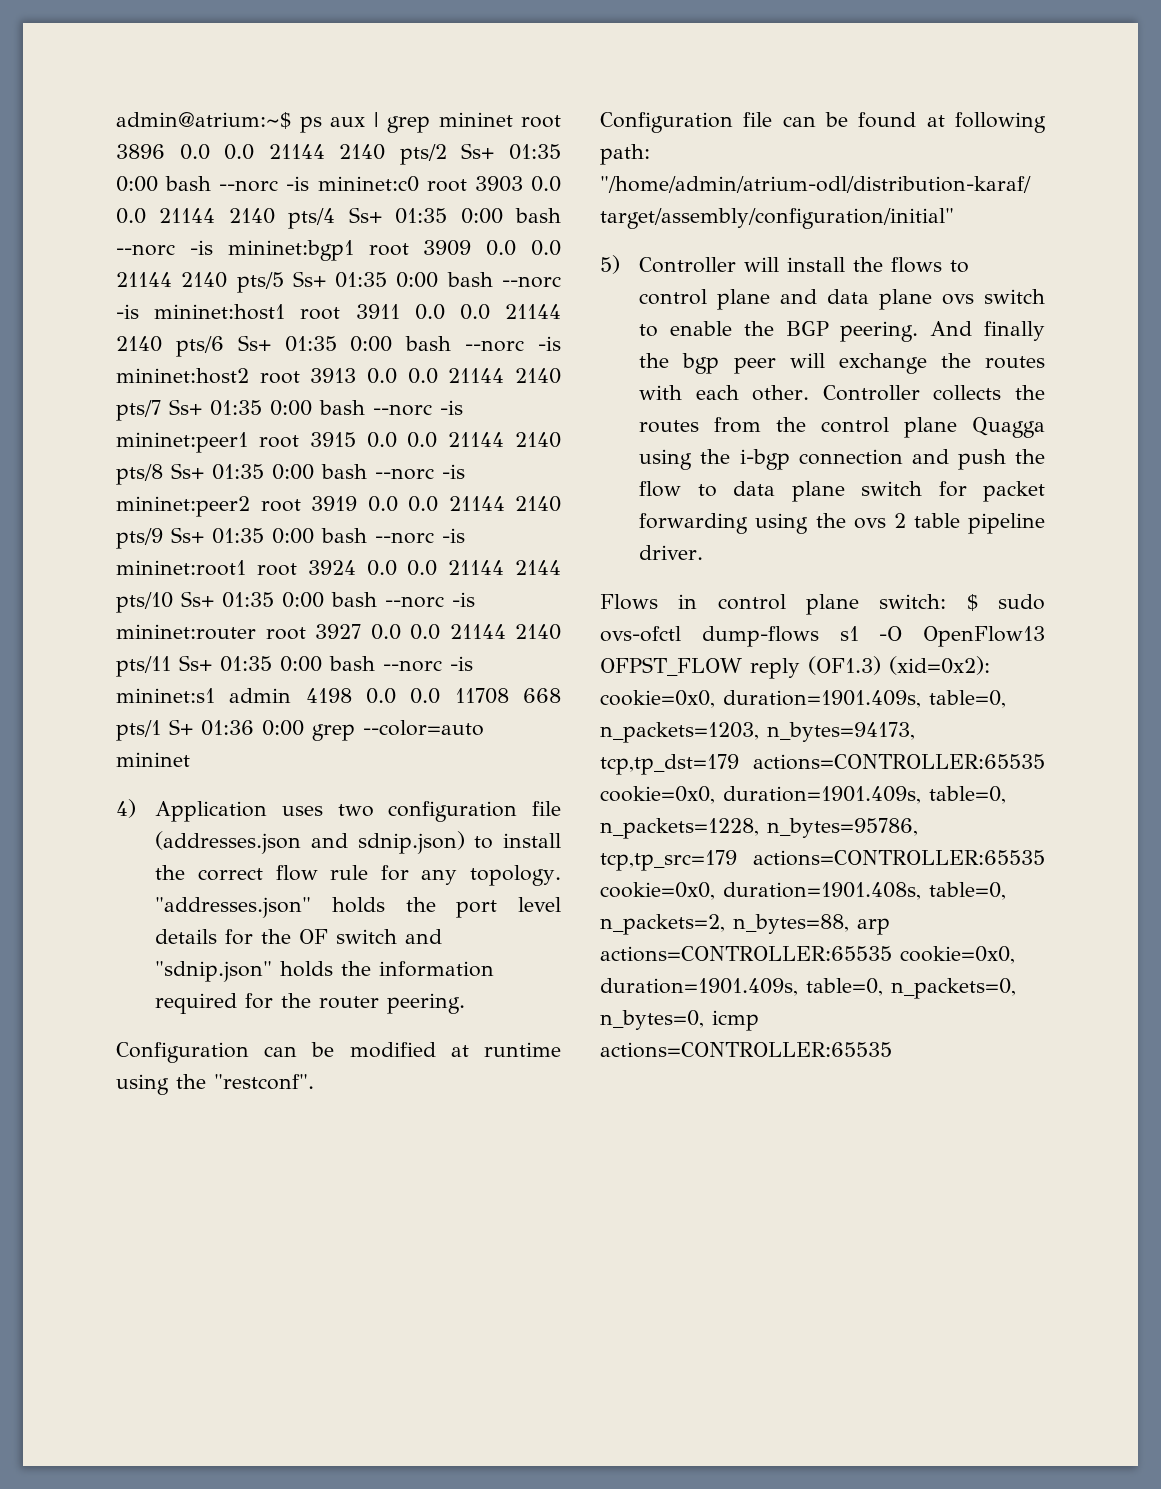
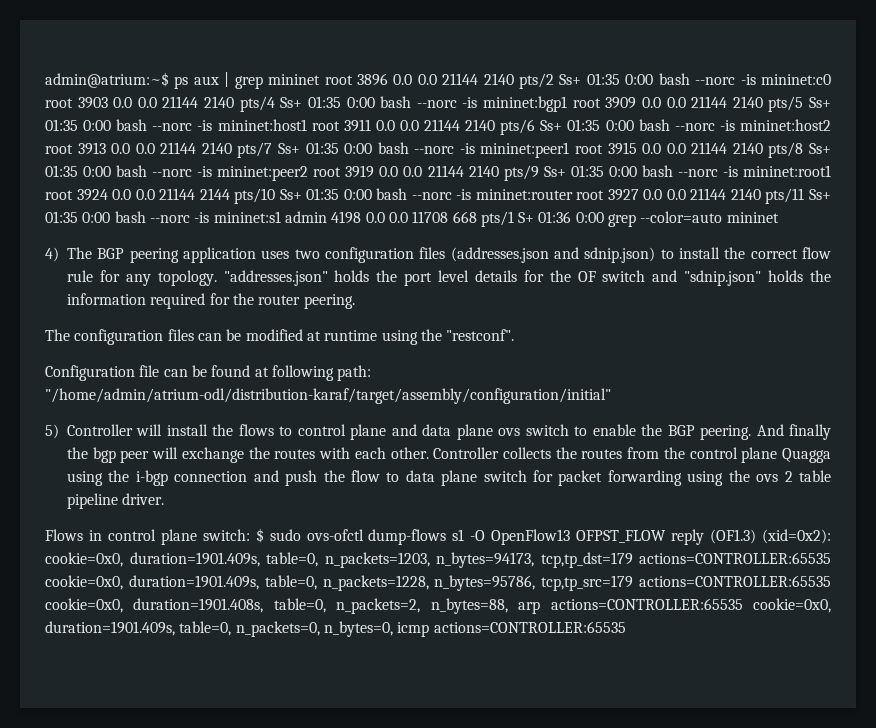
- 4) Application uses two configuration file (addresses.json and sdnip.json) to install the correct flow rule for any topology.
+ 4) The BGP peering application uses two configuration files (addresses.json and sdnip.json) to install the correct flow rule for any topology.
- Configuration can be modified at runtime using the "restconf".
+ The configuration files can be modified at runtime using the "restconf".

